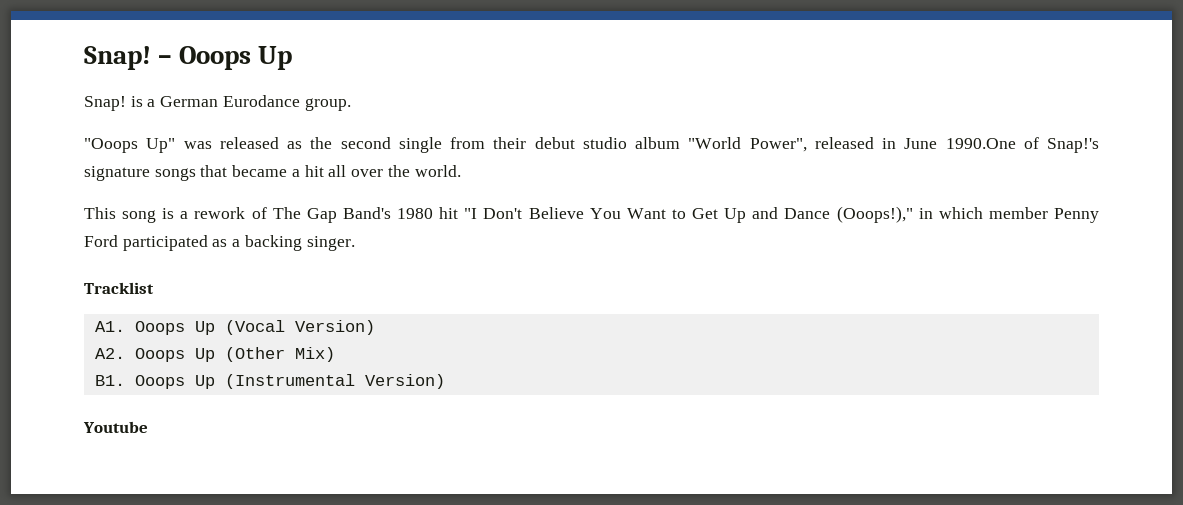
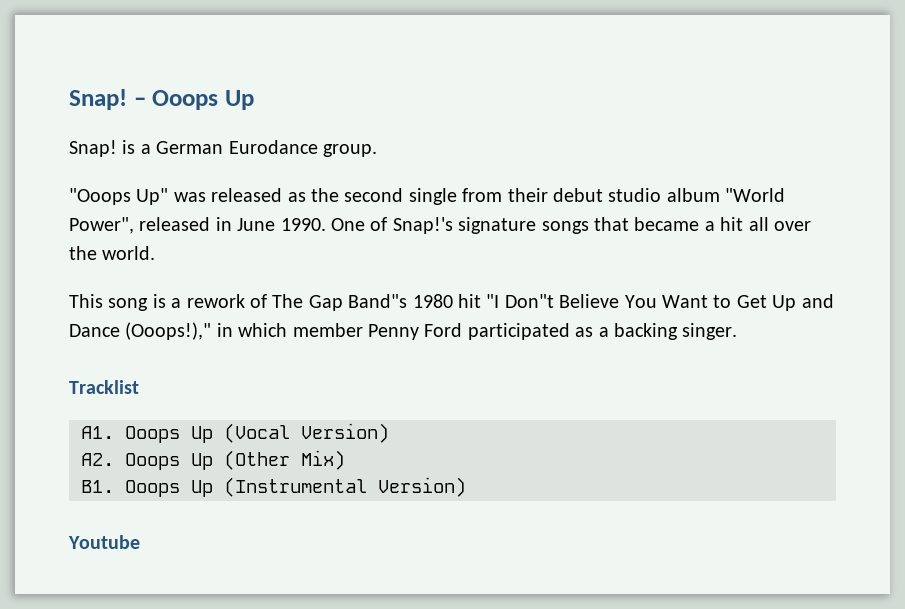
- "Ooops Up" was released as the second single from their debut studio album "World Power", released in June 1990.One of Snap!'s signature songs that became a hit all over the world.
+ "Ooops Up" was released as the second single from their debut studio album "World Power", released in June 1990. One of Snap!'s signature songs that became a hit all over the world.
- This song is a rework of The Gap Band's 1980 hit "I Don't Believe You Want to Get Up and Dance (Ooops!)," in which member Penny Ford participated as a backing singer.
+ This song is a rework of The Gap Band"s 1980 hit "I Don"t Believe You Want to Get Up and Dance (Ooops!)," in which member Penny Ford participated as a backing singer.

